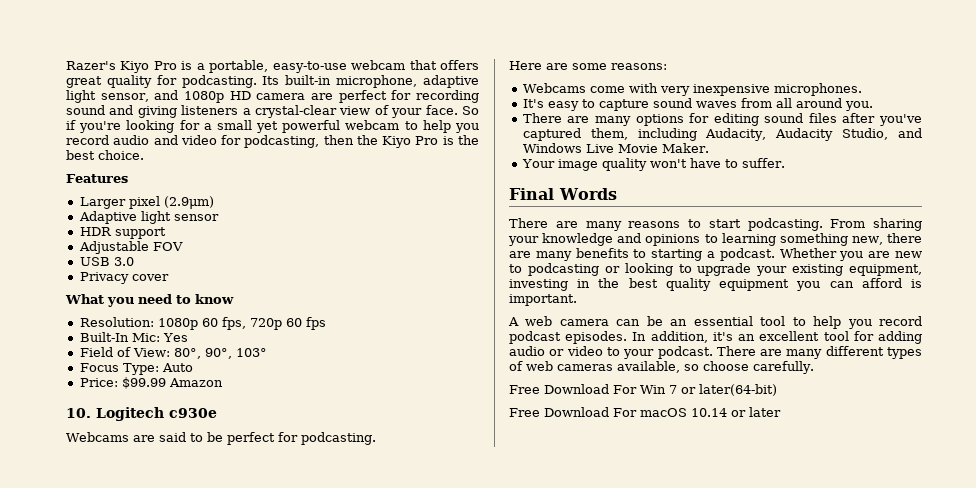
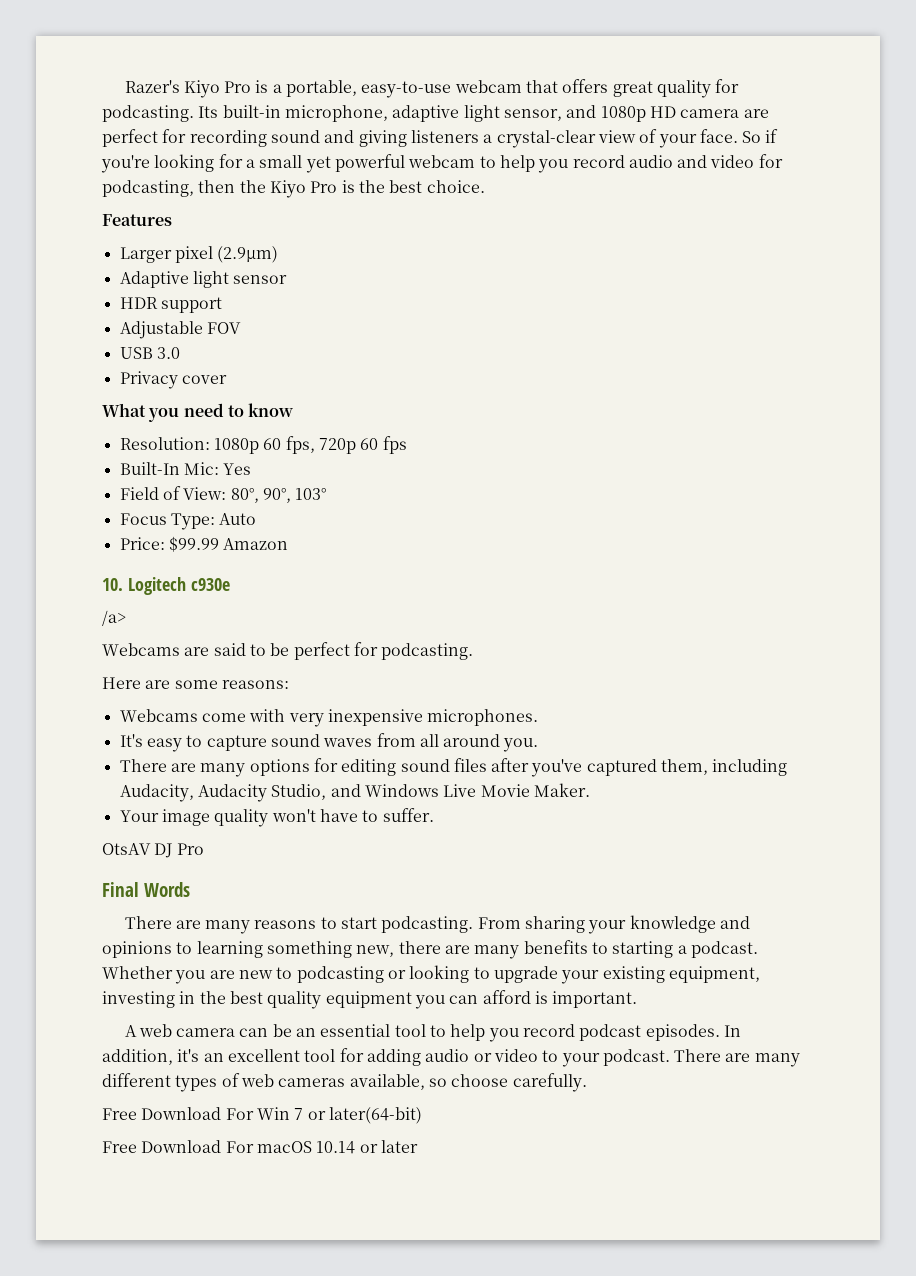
+ /a>
+ OtsAV DJ Pro

